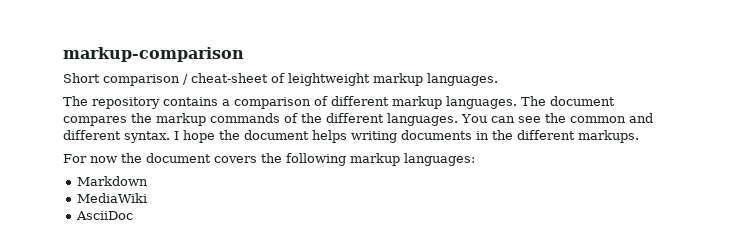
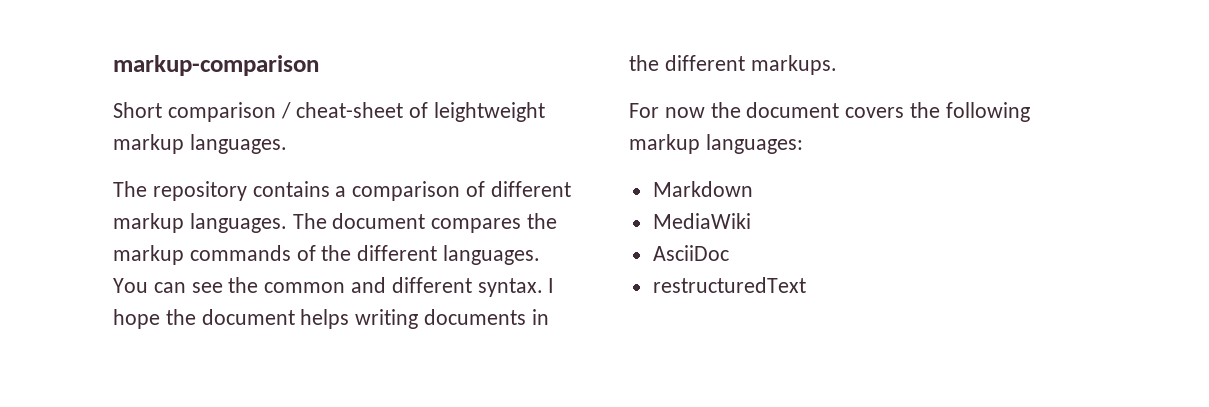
+ restructuredText

